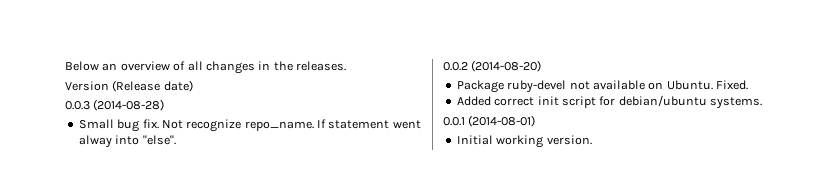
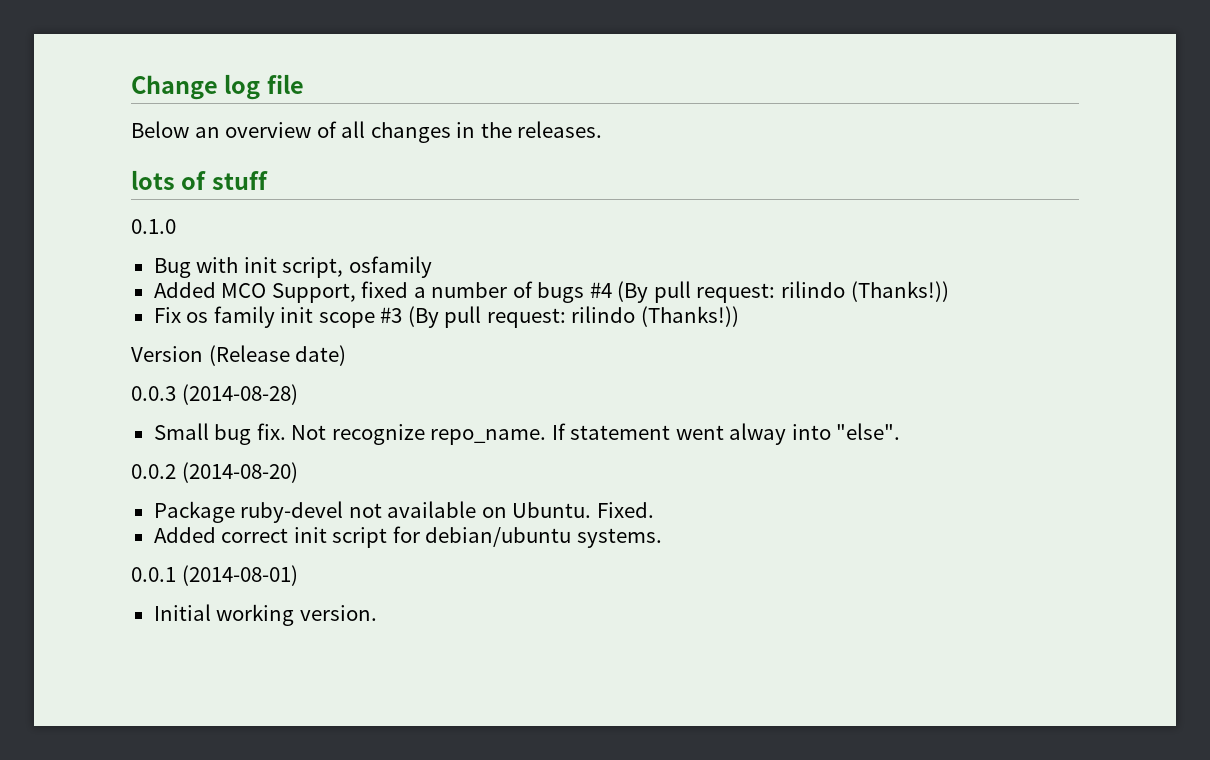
+ Change log file
+ lots of stuff
+ 0.1.0
+ Bug with init script, osfamily
+ Added MCO Support, fixed a number of bugs #4 (By pull request: rilindo (Thanks!))
+ Fix os family init scope #3 (By pull request: rilindo (Thanks!))

